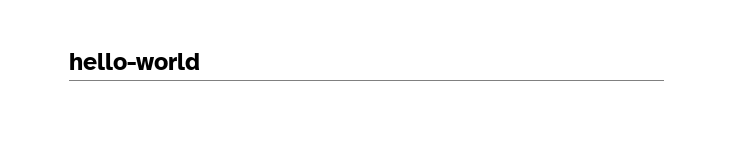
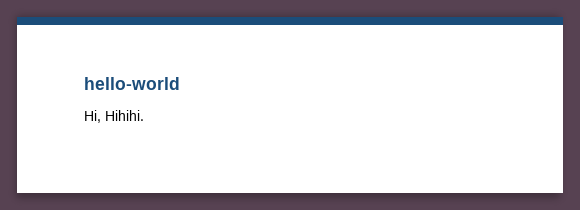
+ Hi, Hihihi.

